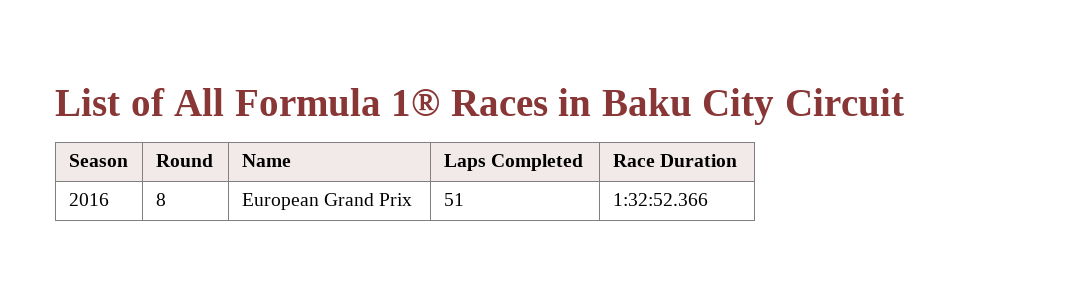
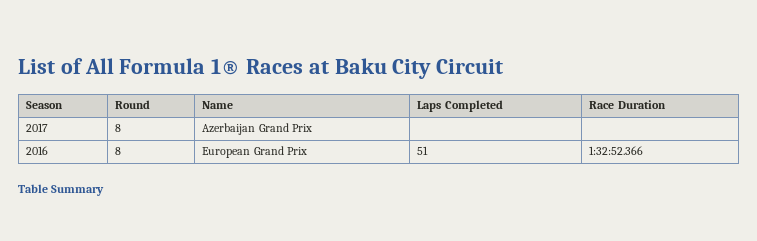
- List of All Formula 1® Races in Baku City Circuit
+ List of All Formula 1® Races at Baku City Circuit
+ 2017 | 8 | Azerbaijan Grand Prix | |
+ Table Summary

